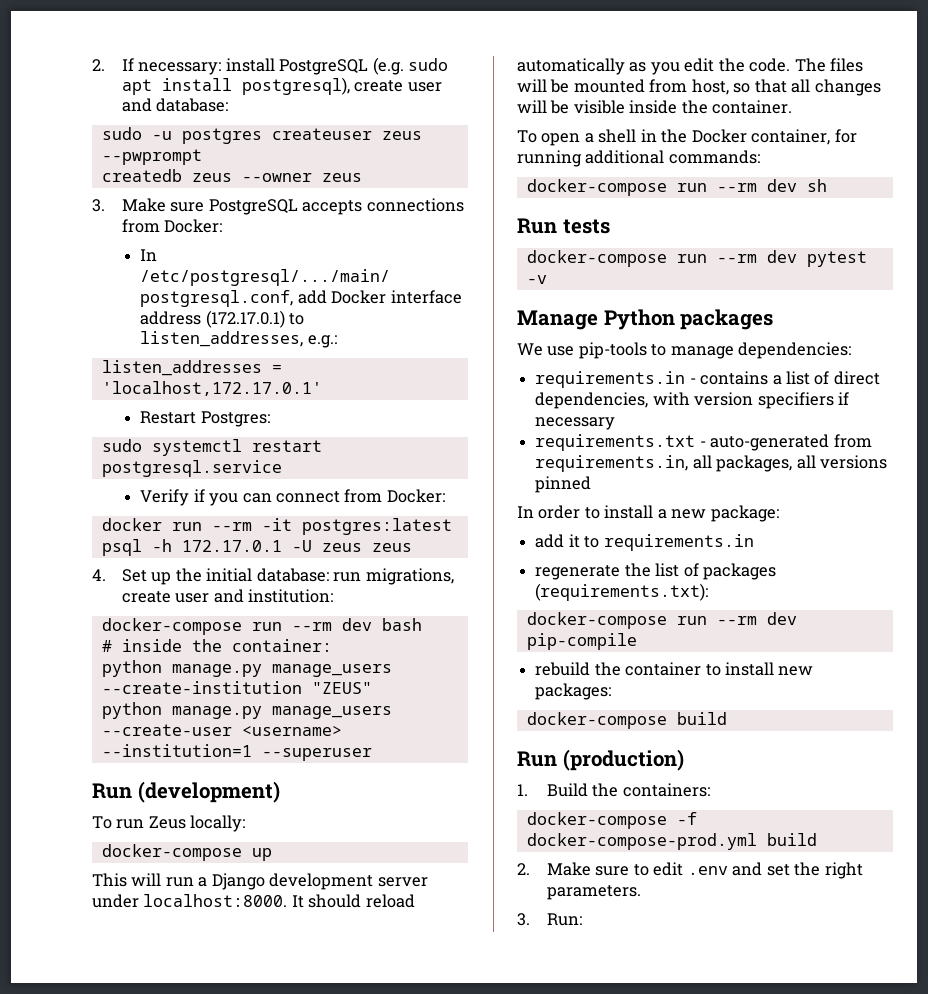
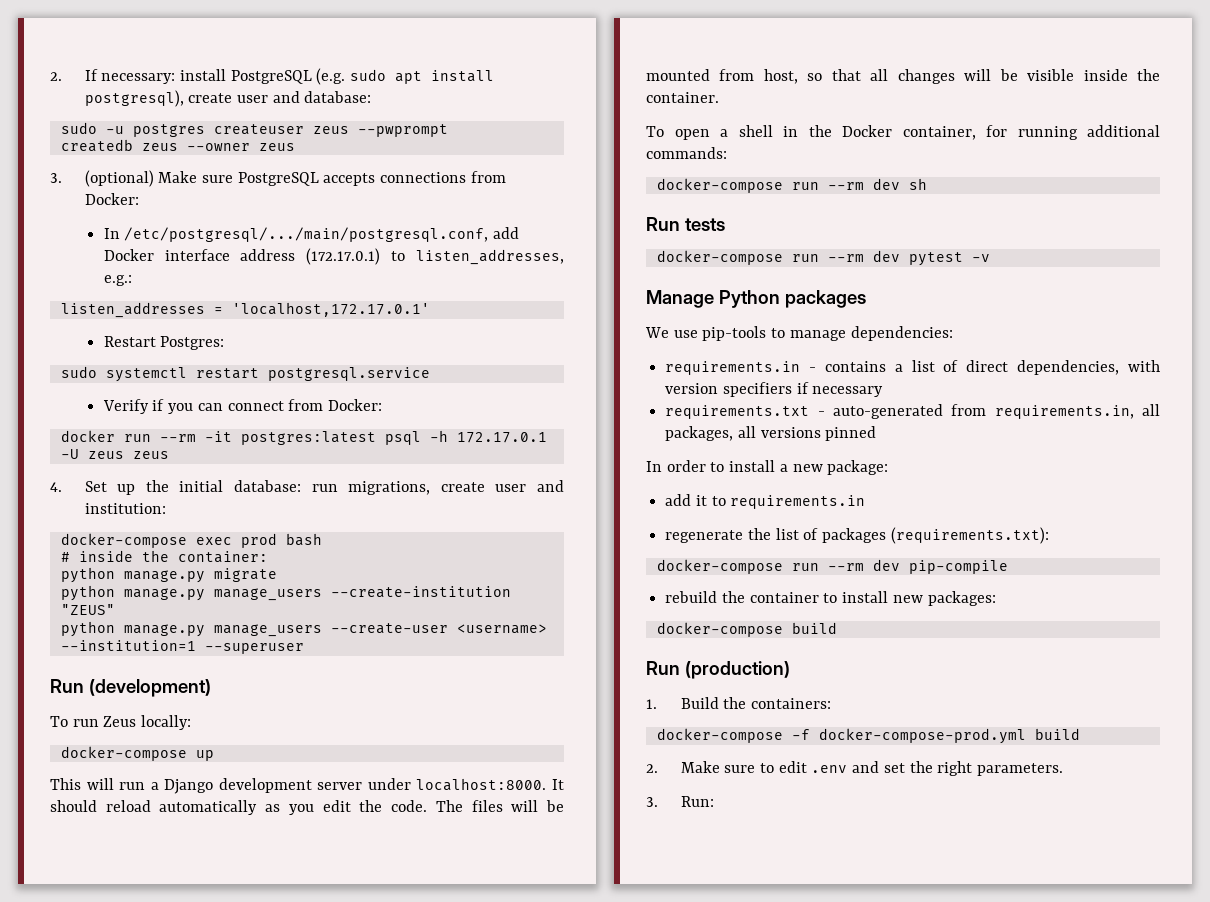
- 3. Make sure PostgreSQL accepts connections from Docker:
+ 3. (optional) Make sure PostgreSQL accepts connections from Docker:
- docker-compose run --rm dev bash
+ docker-compose exec prod bash
+ python manage.py migrate

